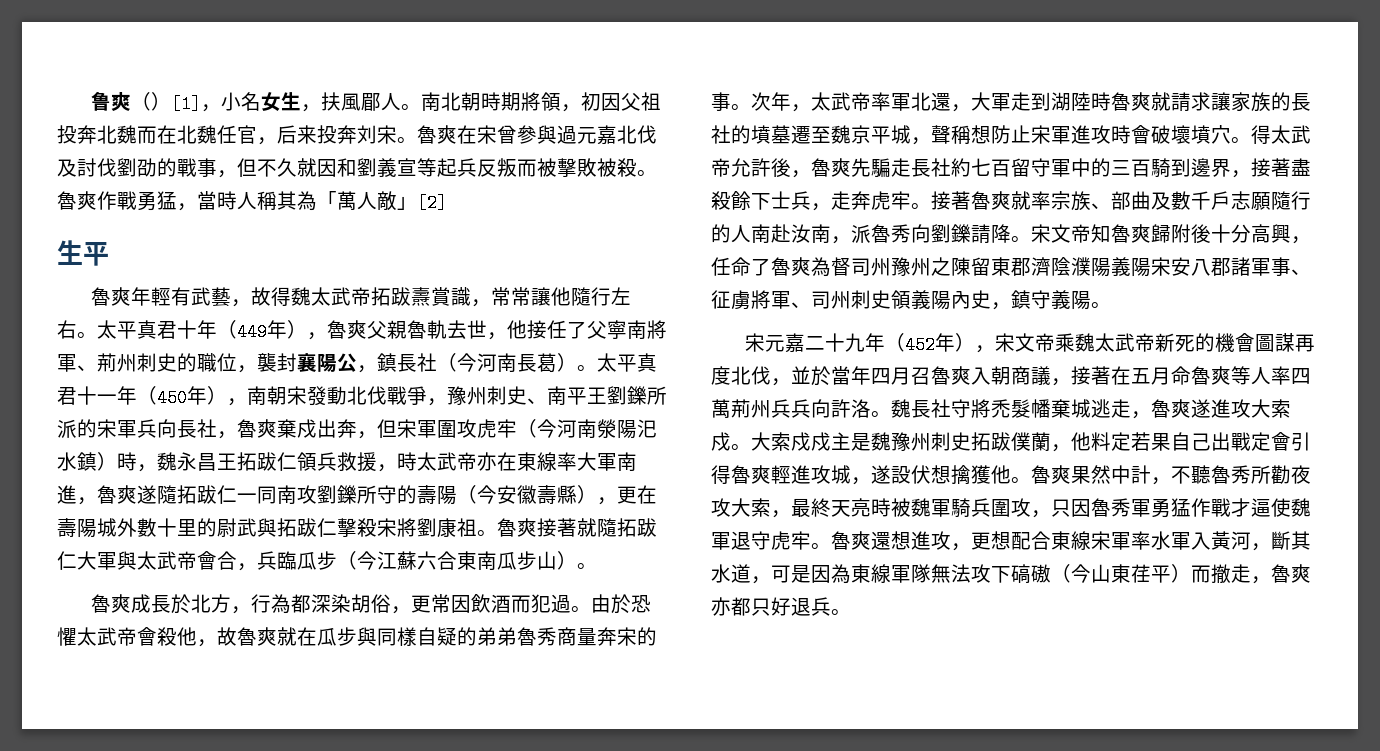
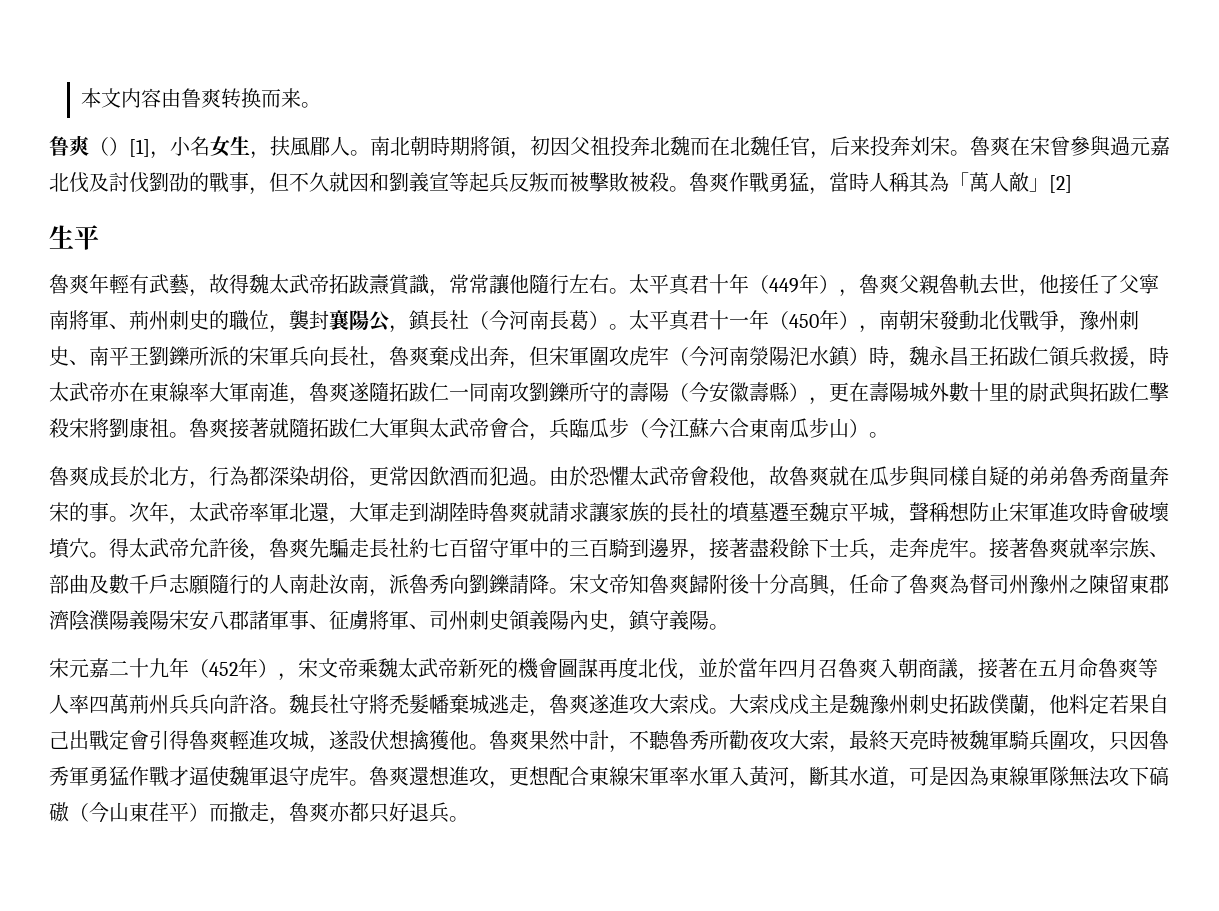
+ 本文内容由鲁爽转换而来。

